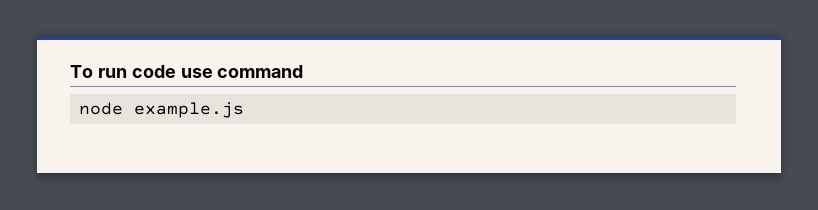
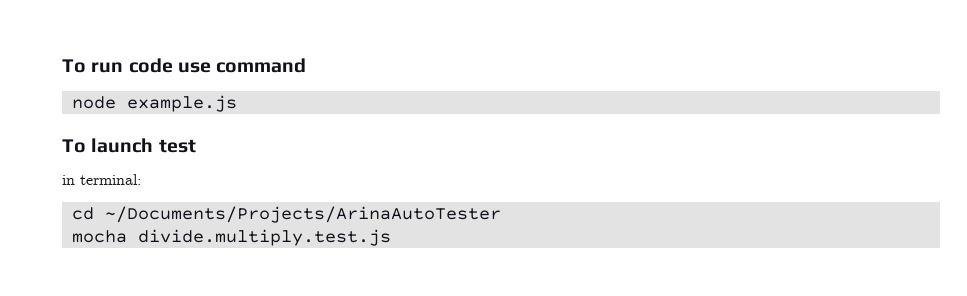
+ To launch test
+ in terminal:
+ cd ~/Documents/Projects/ArinaAutoTester
+ mocha divide.multiply.test.js

